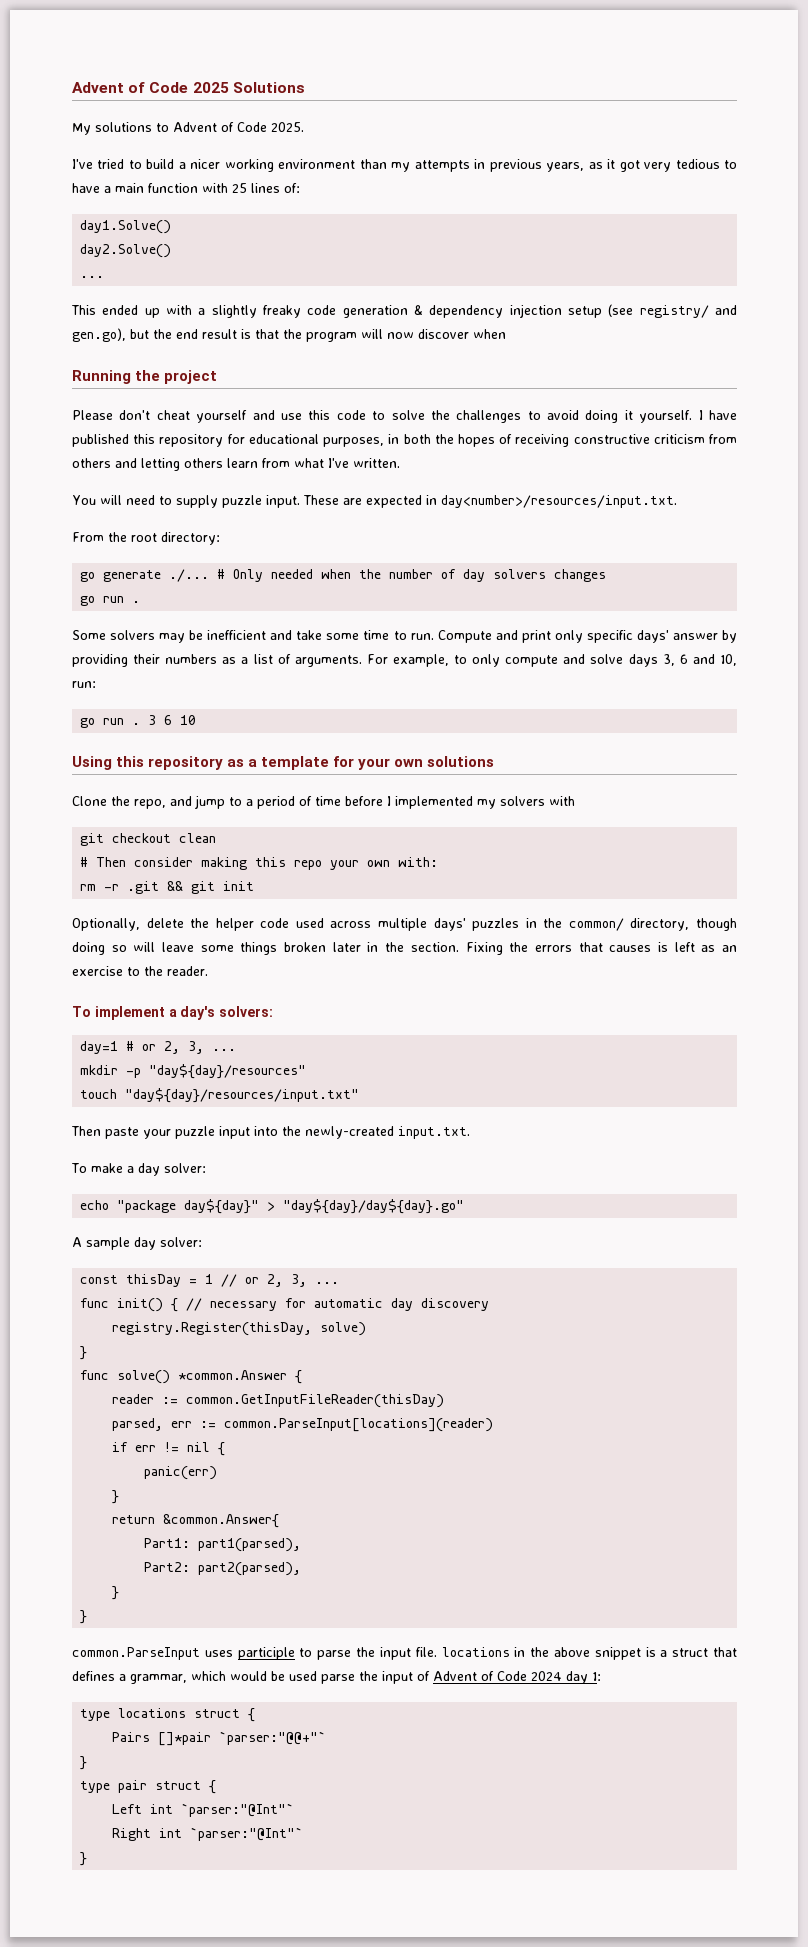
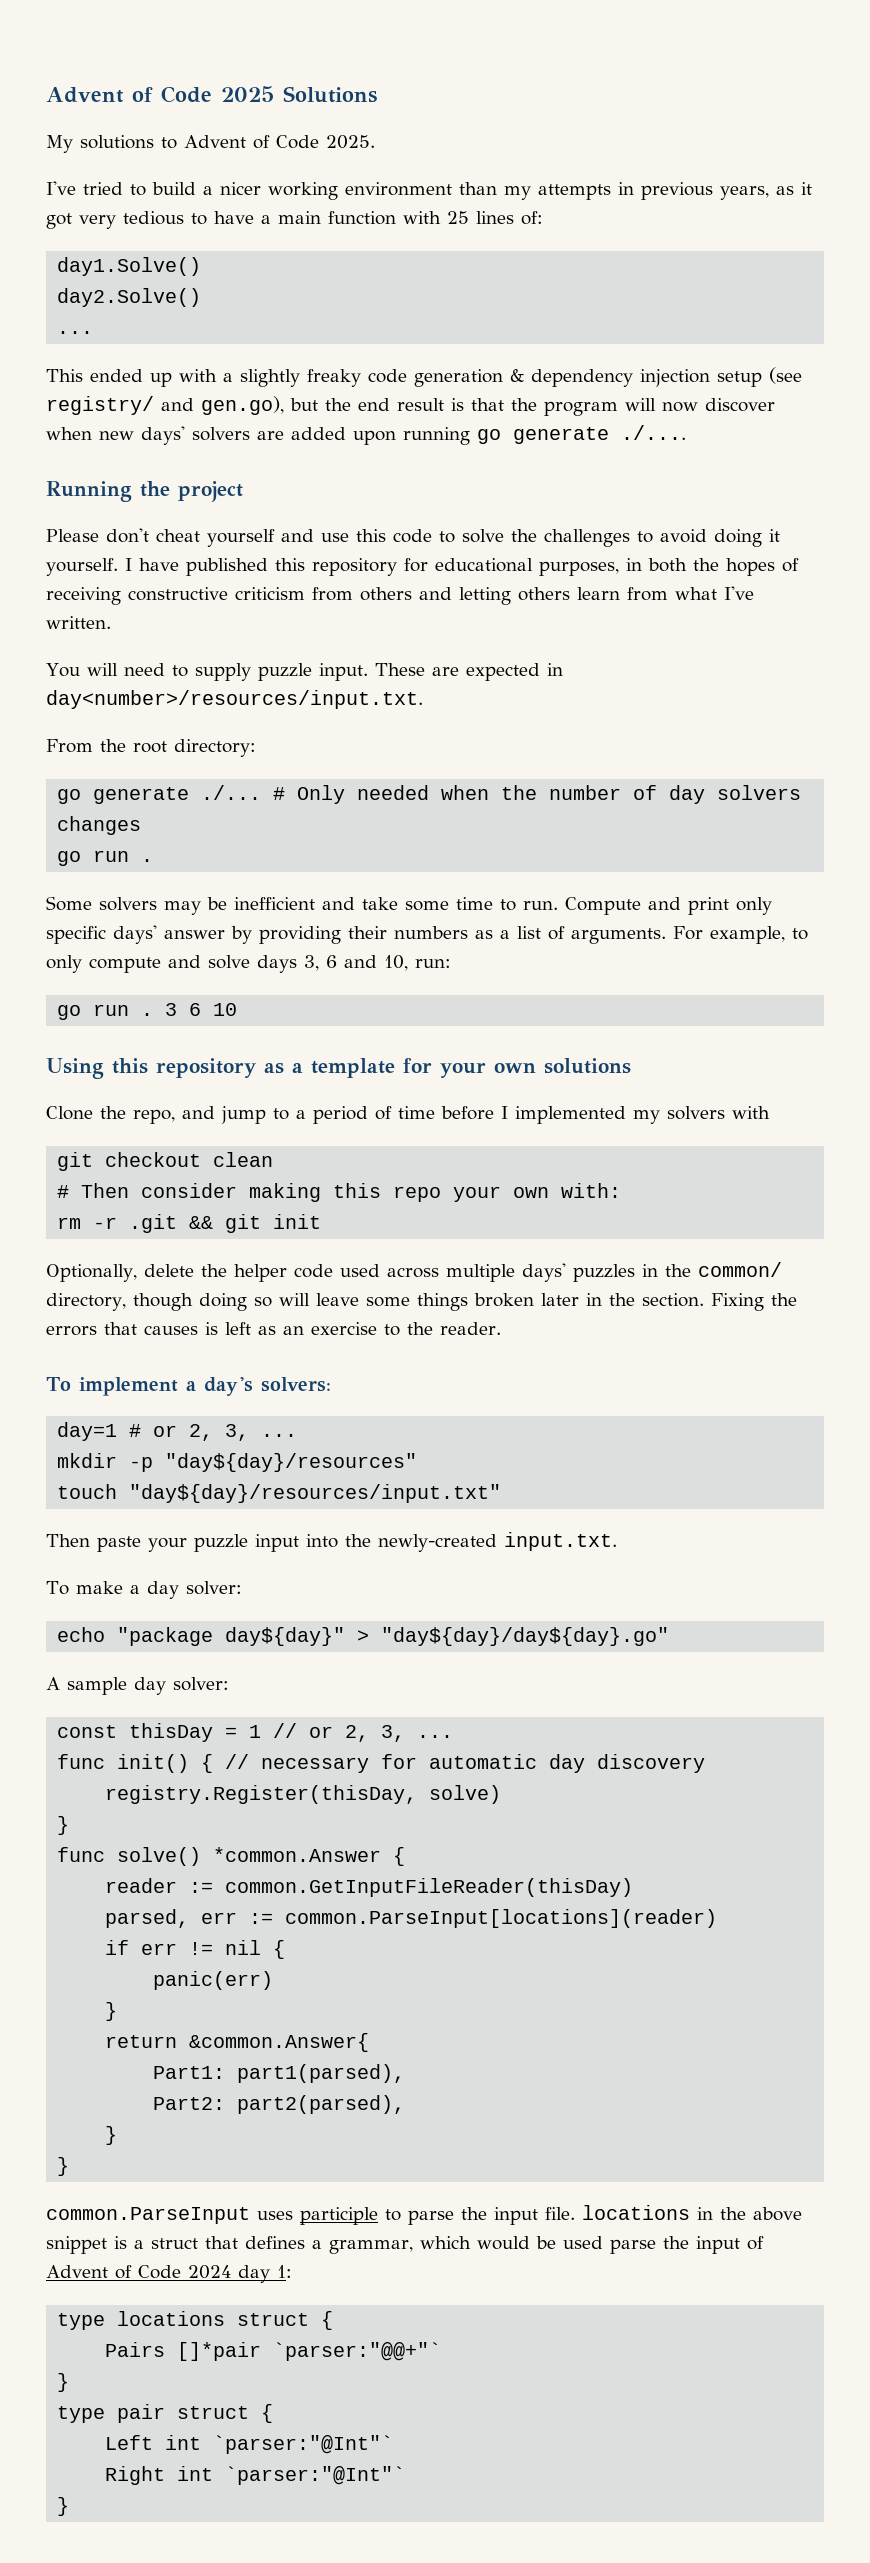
- This ended up with a slightly freaky code generation & dependency injection setup (see registry/ and gen.go), but the end result is that the program will now discover when
+ This ended up with a slightly freaky code generation & dependency injection setup (see registry/ and gen.go), but the end result is that the program will now discover when new days' solvers are added upon running go generate ./....

